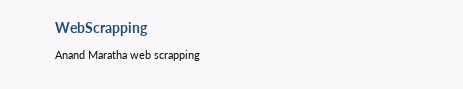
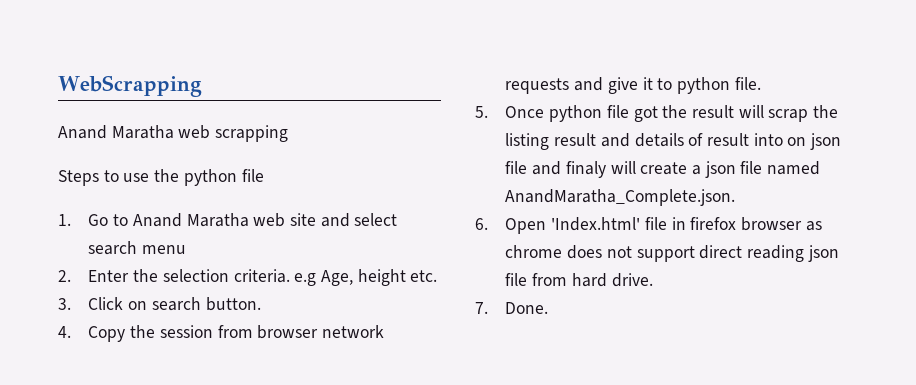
+ Steps to use the python file
+ 1. Go to Anand Maratha web site and select search menu
+ 2. Enter the selection criteria. e.g Age, height etc.
+ 3. Click on search button.
+ 4. Copy the session from browser network requests and give it to python file.
+ 5. Once python file got the result will scrap the listing result and details of result into on json file and finaly will create a json file named AnandMaratha_Complete.json.
+ 6. Open 'Index.html' file in firefox browser as chrome does not support direct reading json file from hard drive.
+ 7. Done.

